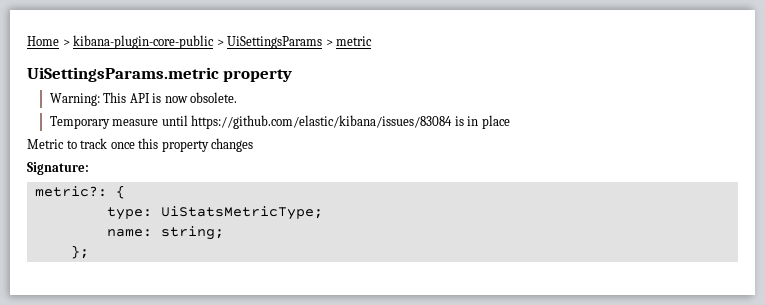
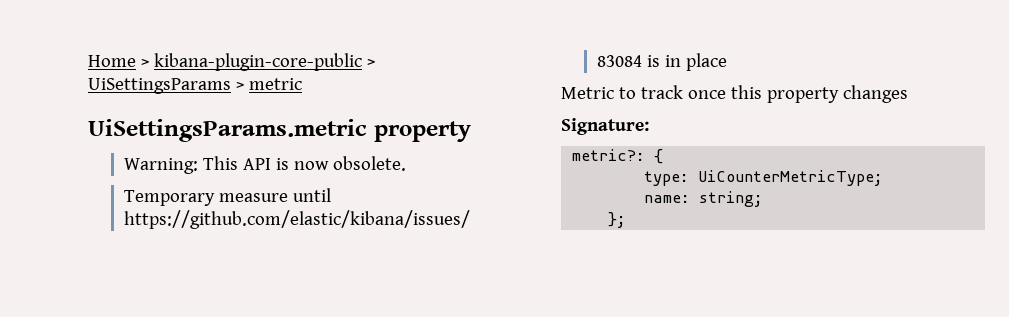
- type: UiStatsMetricType;
+ type: UiCounterMetricType;

